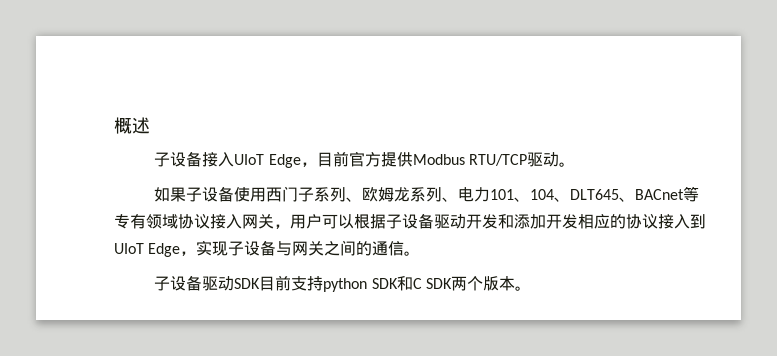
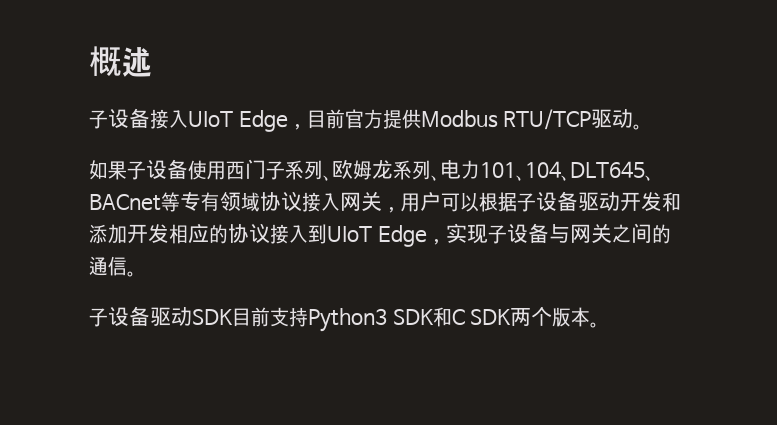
- 子设备驱动SDK目前支持python SDK和C SDK两个版本。
+ 子设备驱动SDK目前支持Python3 SDK和C SDK两个版本。

